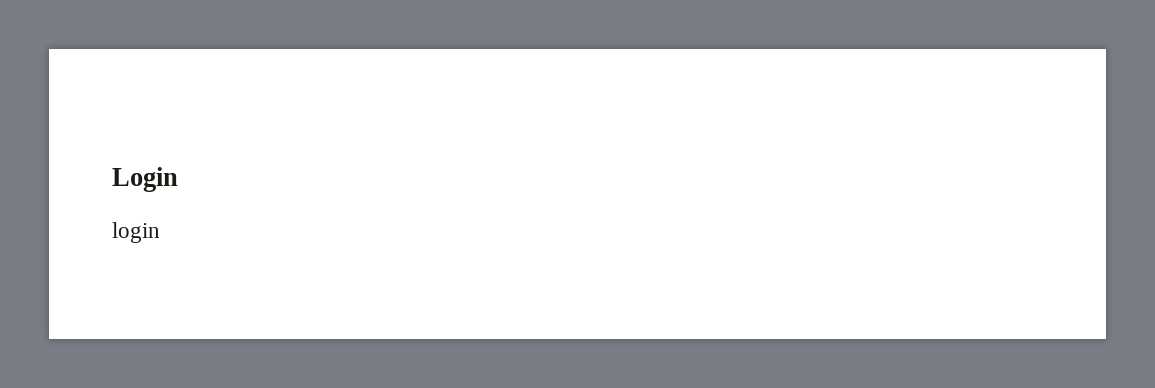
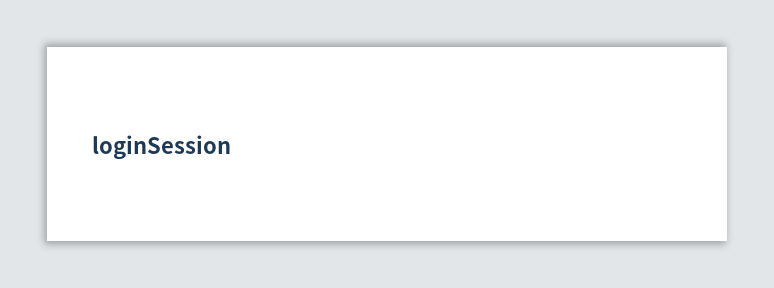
- Login
- login
+ loginSession

